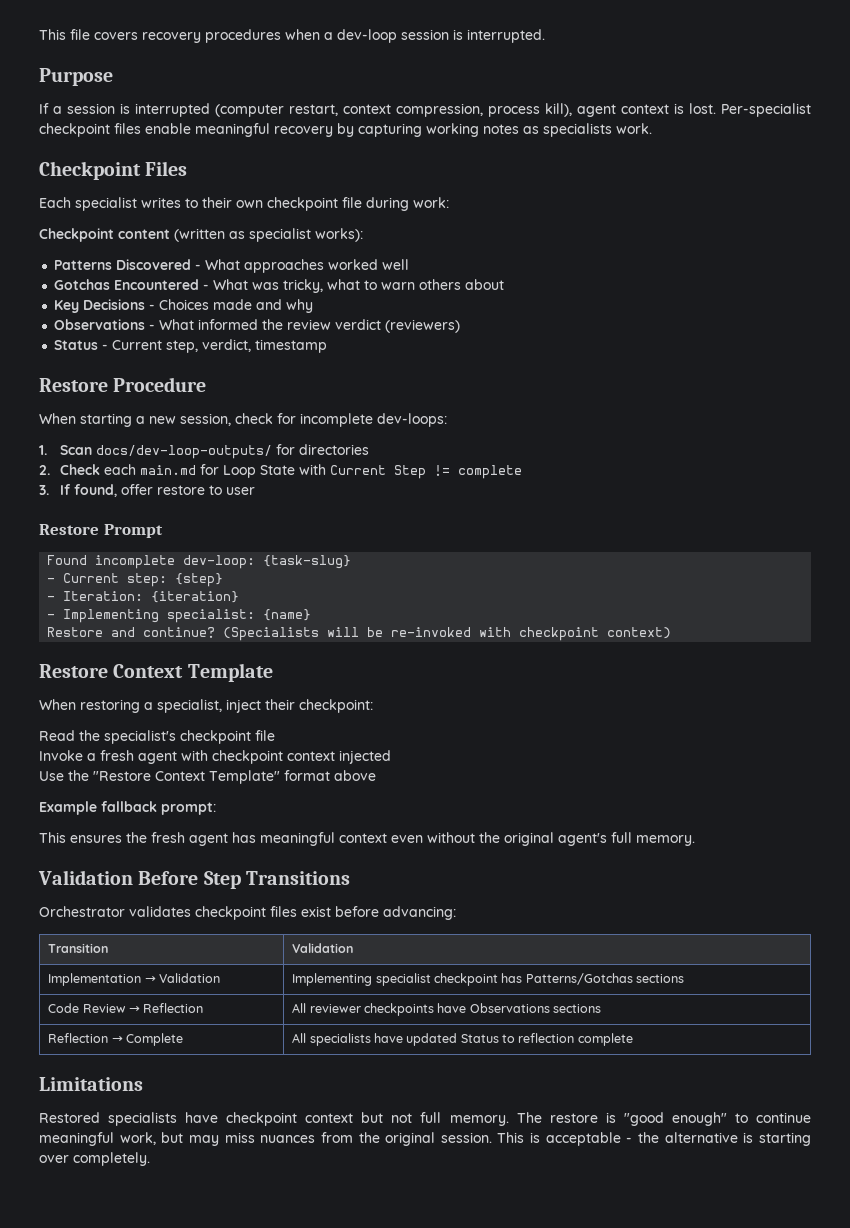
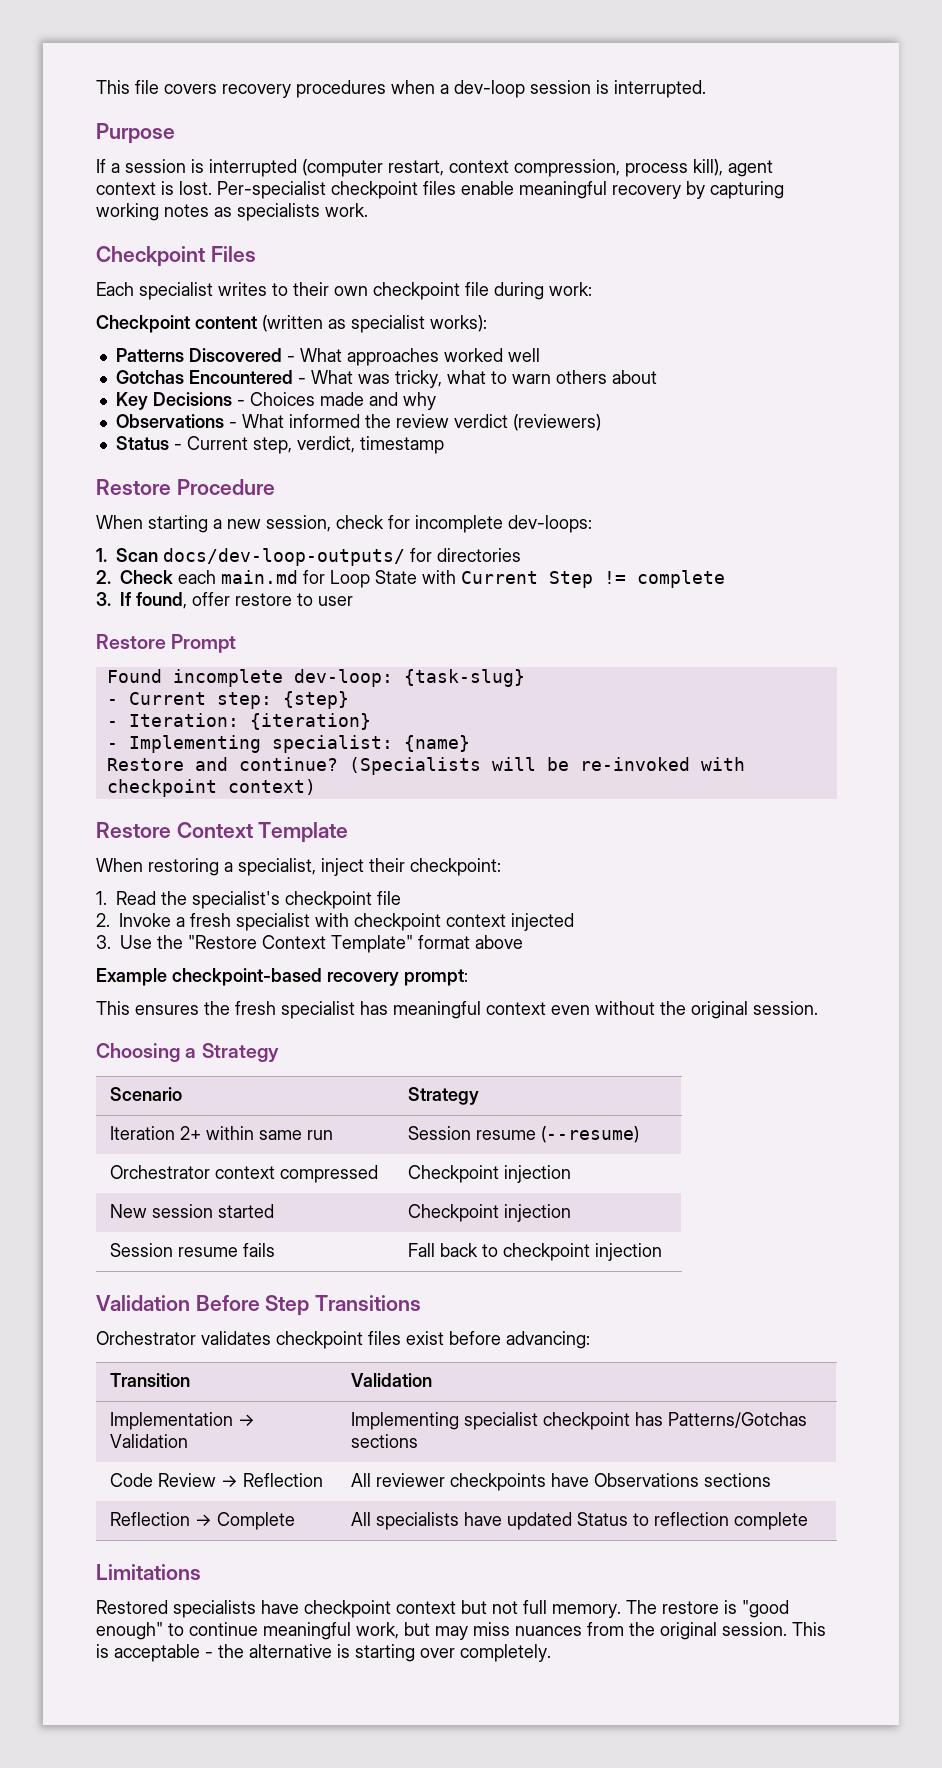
- Read the specialist's checkpoint file
+ 1. Read the specialist's checkpoint file
- Invoke a fresh agent with checkpoint context injected
+ 2. Invoke a fresh specialist with checkpoint context injected
- Use the "Restore Context Template" format above
+ 3. Use the "Restore Context Template" format above
- Example fallback prompt:
+ Example checkpoint-based recovery prompt:
- This ensures the fresh agent has meaningful context even without the original agent's full memory.
+ This ensures the fresh specialist has meaningful context even without the original session.
+ Choosing a Strategy
+ Scenario | Strategy
+ Iteration 2+ within same run | Session resume (--resume)
+ Orchestrator context compressed | Checkpoint injection
+ New session started | Checkpoint injection
+ Session resume fails | Fall back to checkpoint injection

